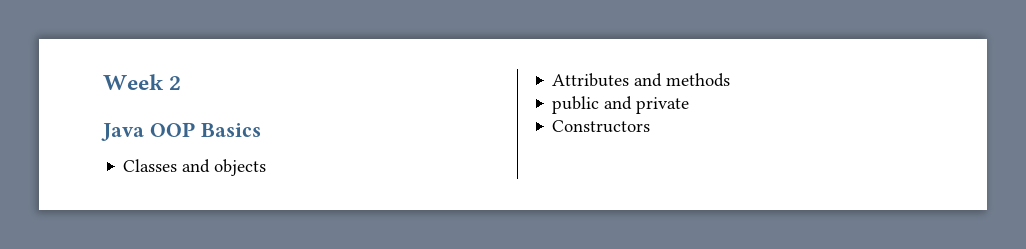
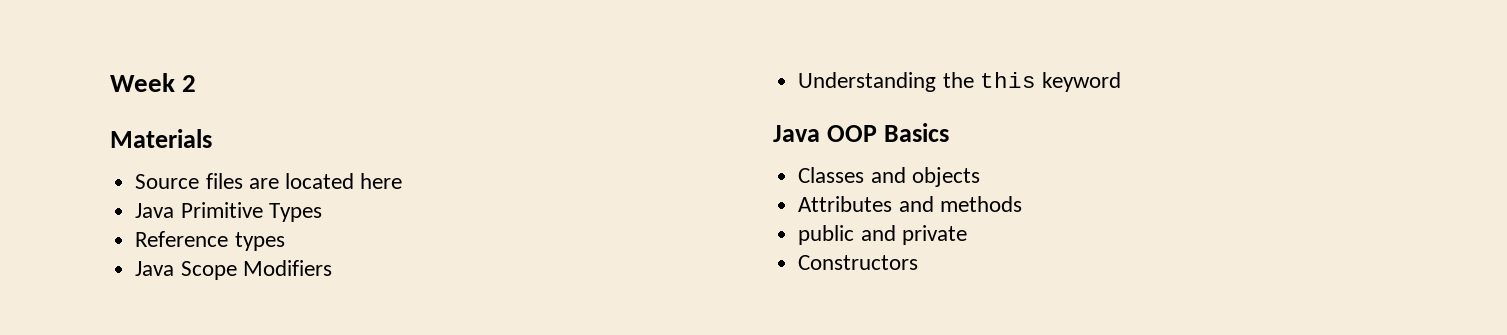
+ Materials
+ Source files are located here
+ Java Primitive Types
+ Reference types
+ Java Scope Modifiers
+ Understanding the this keyword

